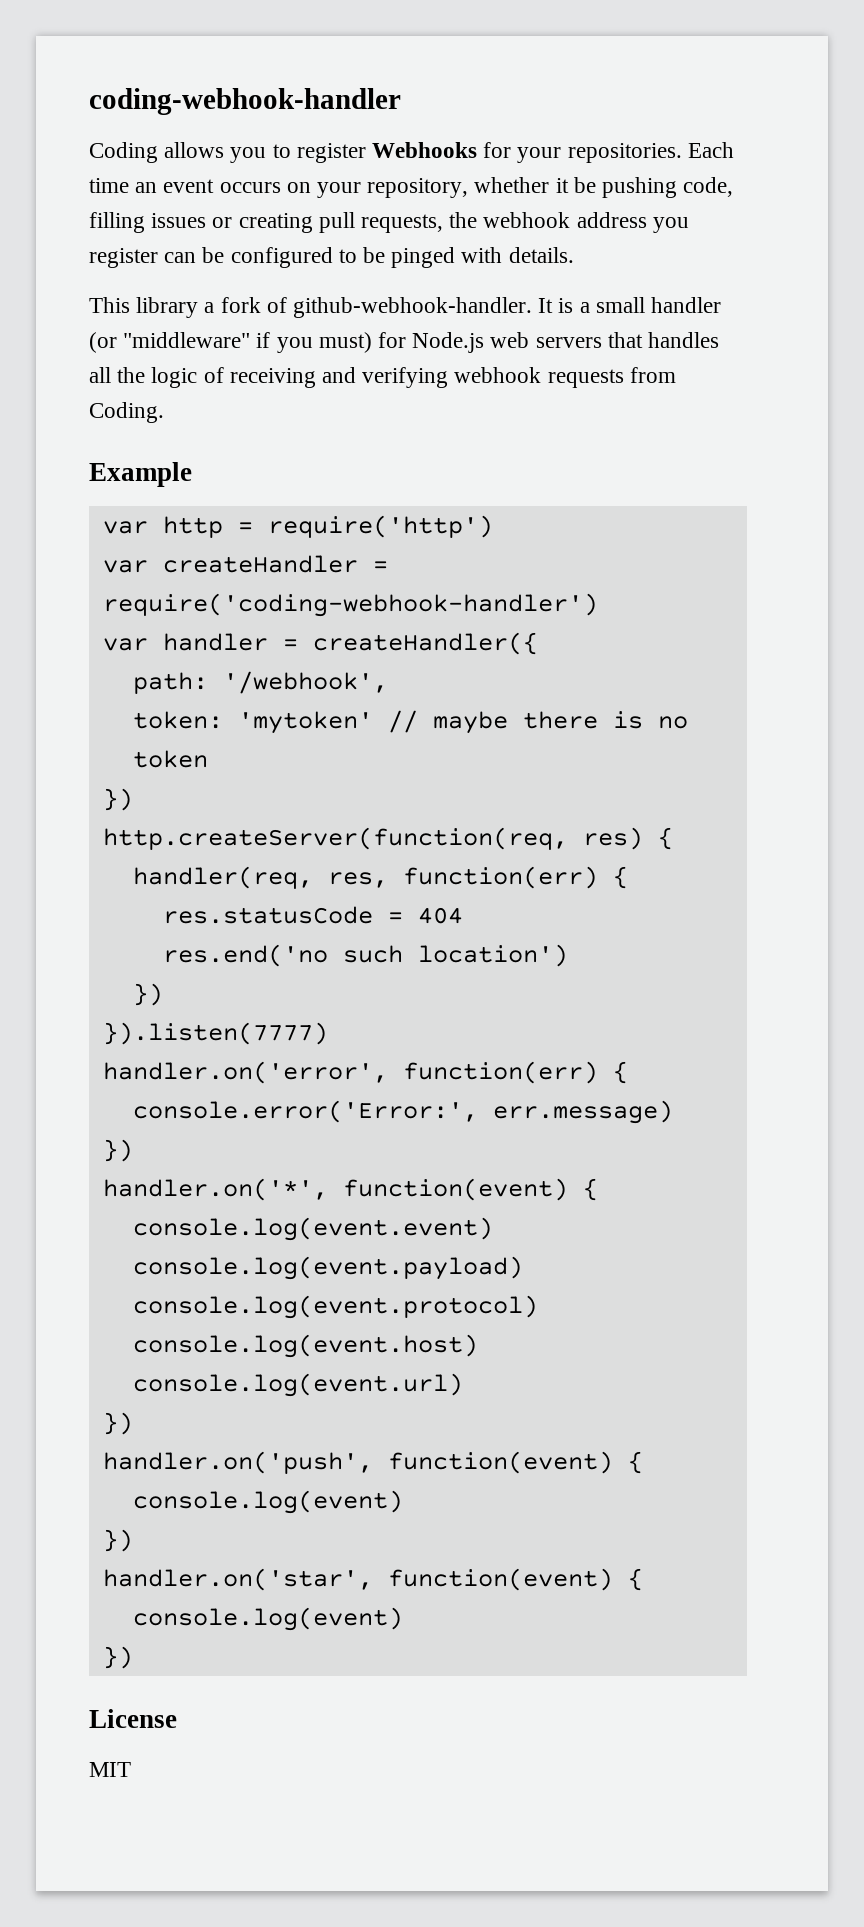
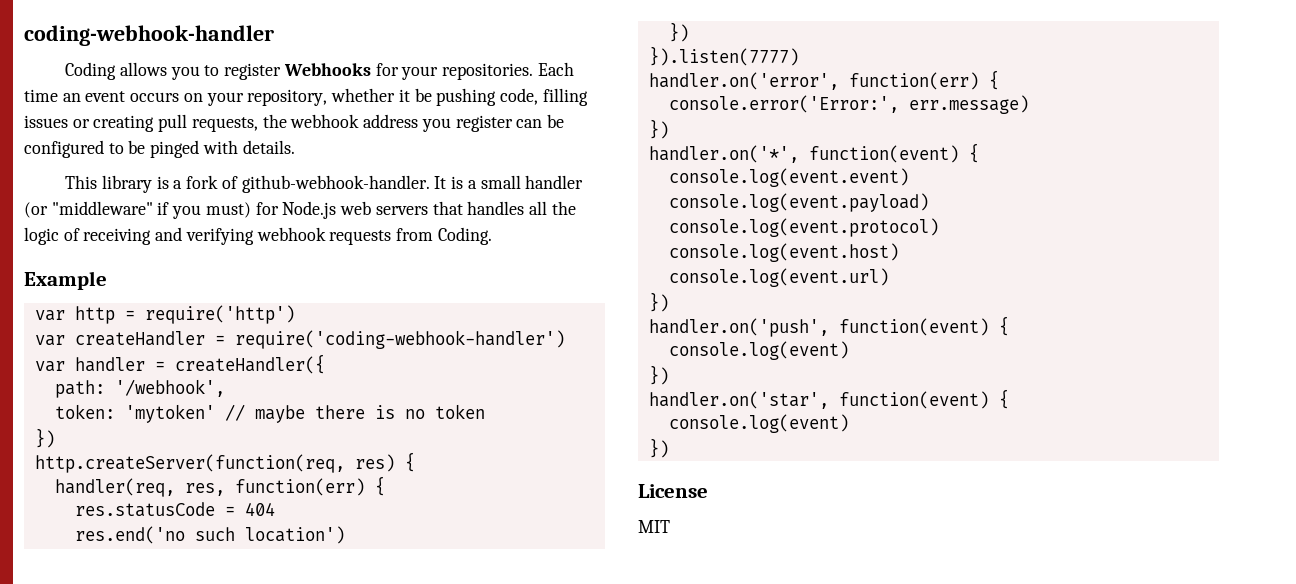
- This library a fork of github-webhook-handler.
+ This library is a fork of github-webhook-handler.

